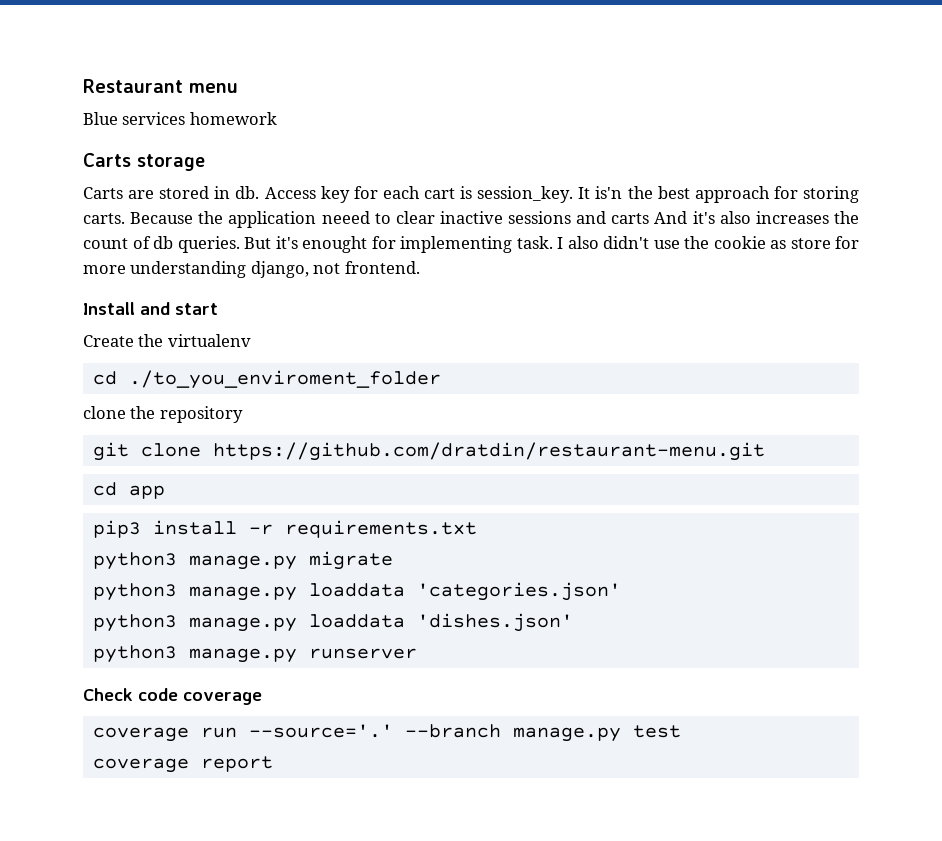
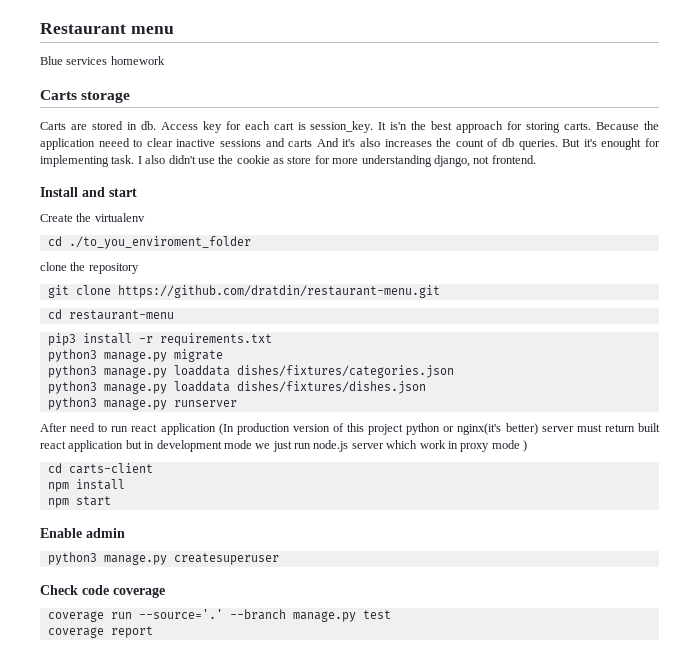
- cd app
+ cd restaurant-menu
- python3 manage.py loaddata 'categories.json'
- python3 manage.py loaddata 'dishes.json'
+ python3 manage.py loaddata dishes/fixtures/categories.json
+ python3 manage.py loaddata dishes/fixtures/dishes.json
+ After need to run react application (In production version of this project python or nginx(it's better) server must return built react application but in development mode we just run node.js server which work in proxy mode )
+ cd carts-client
+ npm install
+ npm start
+ Enable admin
+ python3 manage.py createsuperuser

